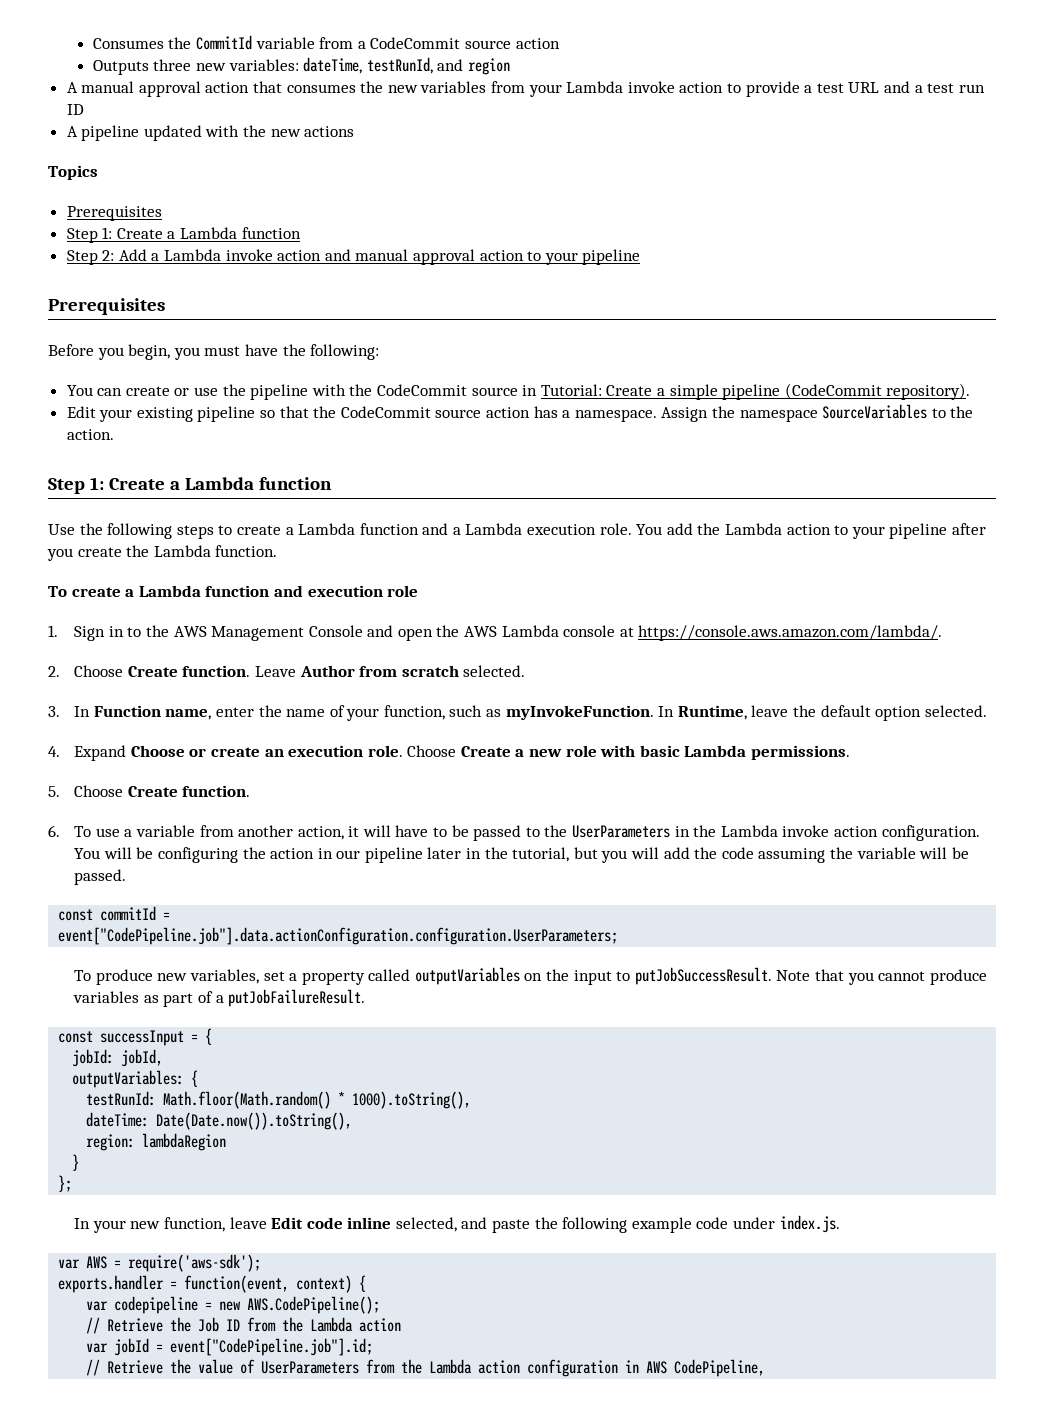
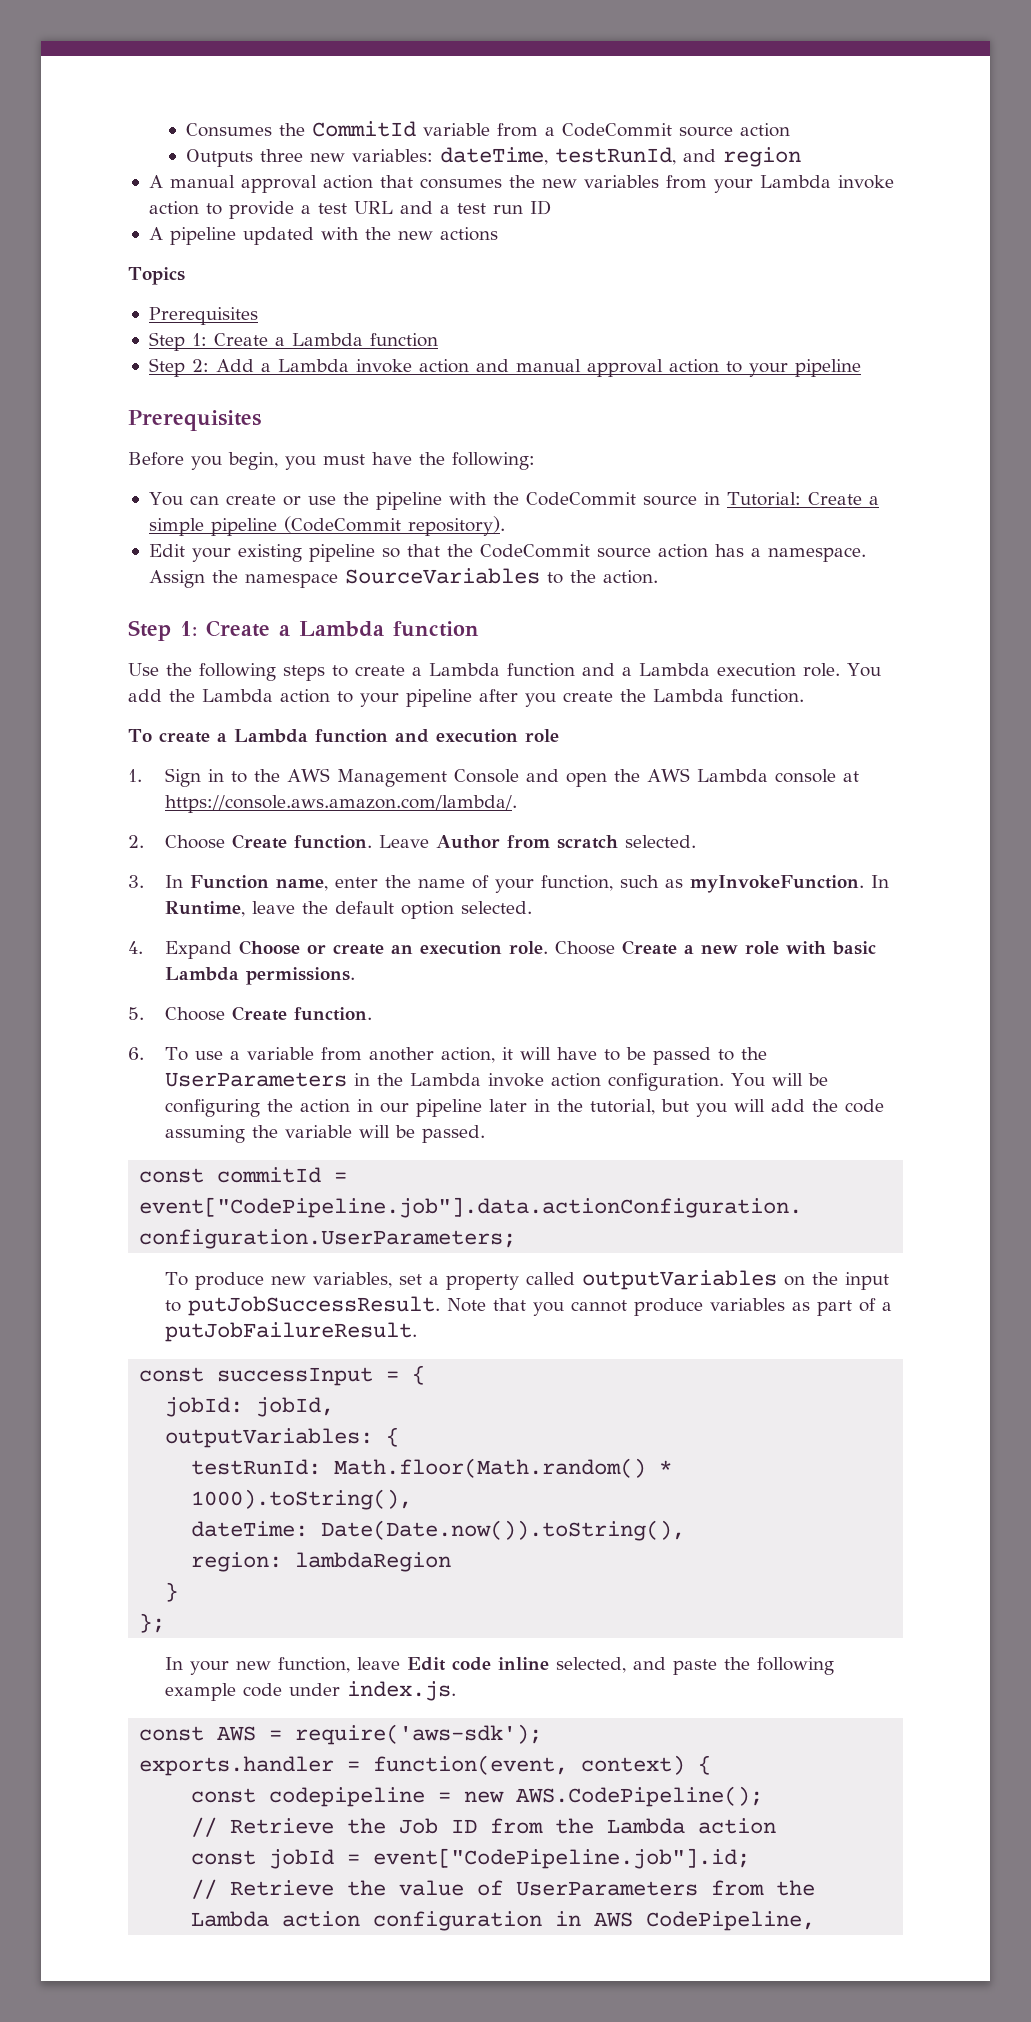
- var AWS = require('aws-sdk');
+ const AWS = require('aws-sdk');
- var codepipeline = new AWS.CodePipeline();
+ const codepipeline = new AWS.CodePipeline();
- var jobId = event["CodePipeline.job"].id;
+ const jobId = event["CodePipeline.job"].id;

